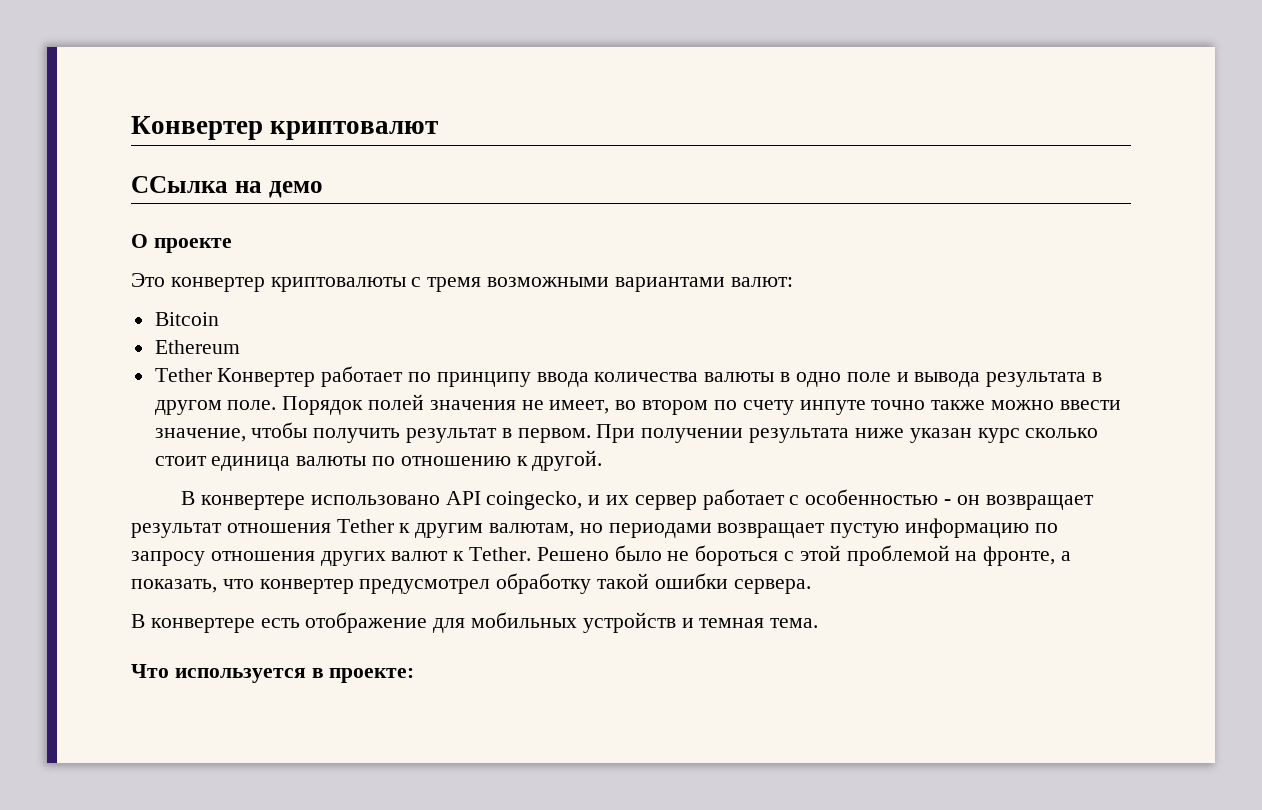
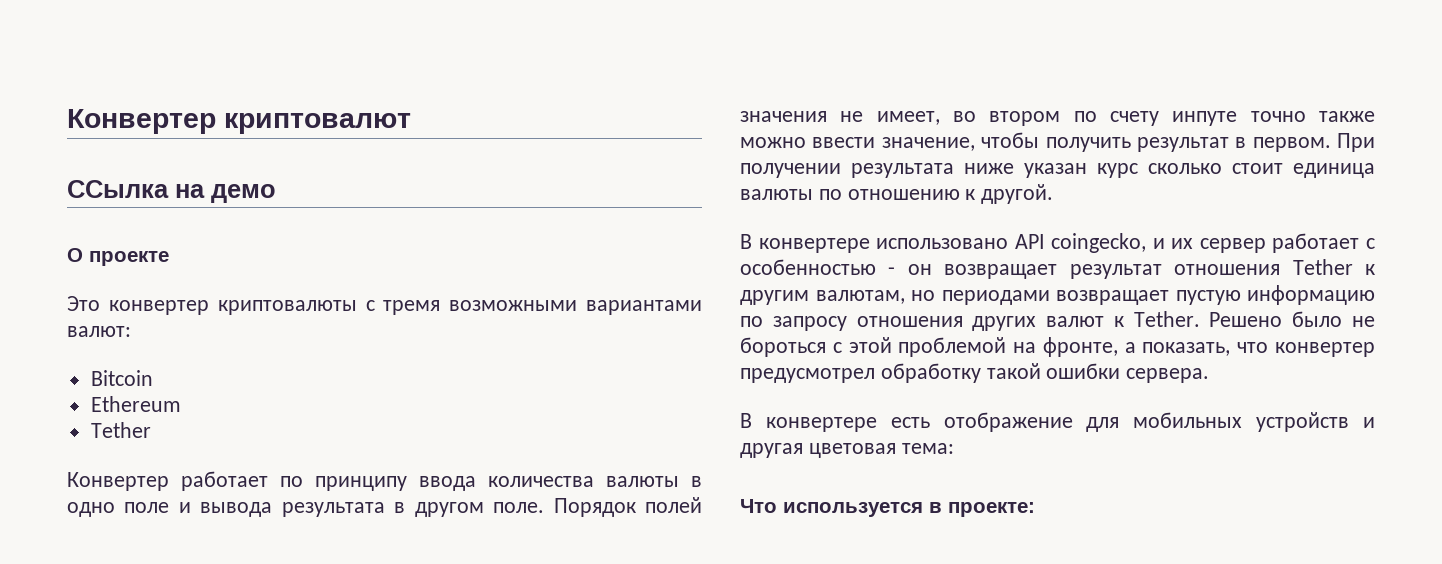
  Ethereum
- Tether Конвертер работает по принципу ввода количества валюты в одно поле и вывода результата в другом поле.
+ Tether
+ Конвертер работает по принципу ввода количества валюты в одно поле и вывода результата в другом поле.
- В конвертере есть отображение для мобильных устройств и темная тема.
+ В конвертере есть отображение для мобильных устройств и другая цветовая тема:

